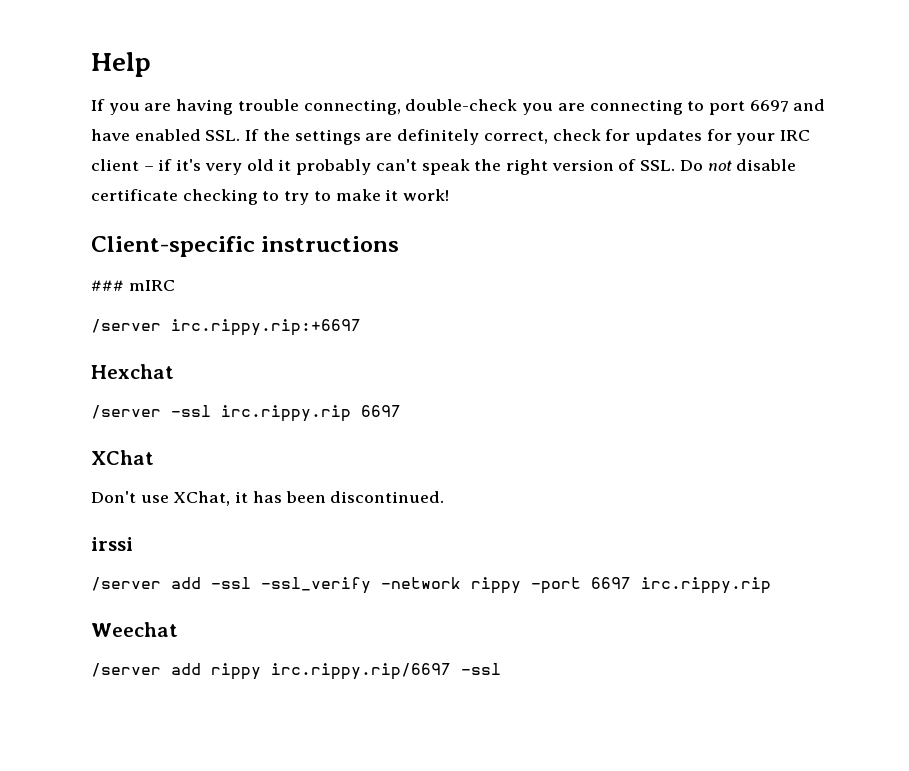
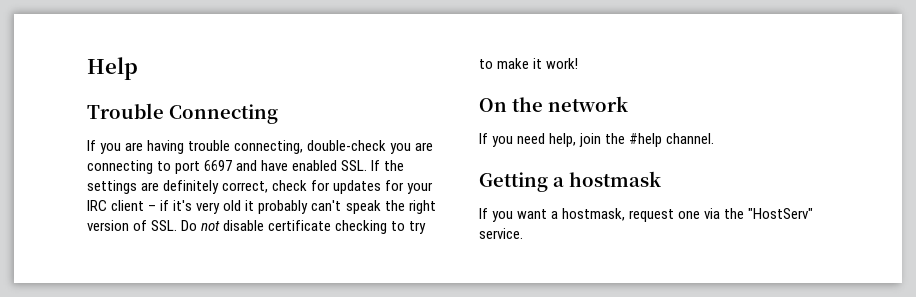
+ Trouble Connecting
- Client-specific instructions
- ### mIRC
- /server irc.rippy.rip:+6697
- Hexchat
- /server -ssl irc.rippy.rip 6697
- XChat
- Don't use XChat, it has been discontinued.
- irssi
- /server add -ssl -ssl_verify -network rippy -port 6697 irc.rippy.rip
- Weechat
- /server add rippy irc.rippy.rip/6697 -ssl
+ On the network
+ If you need help, join the #help channel.
+ Getting a hostmask
+ If you want a hostmask, request one via the "HostServ" service.

